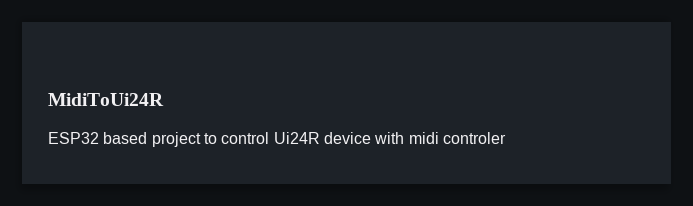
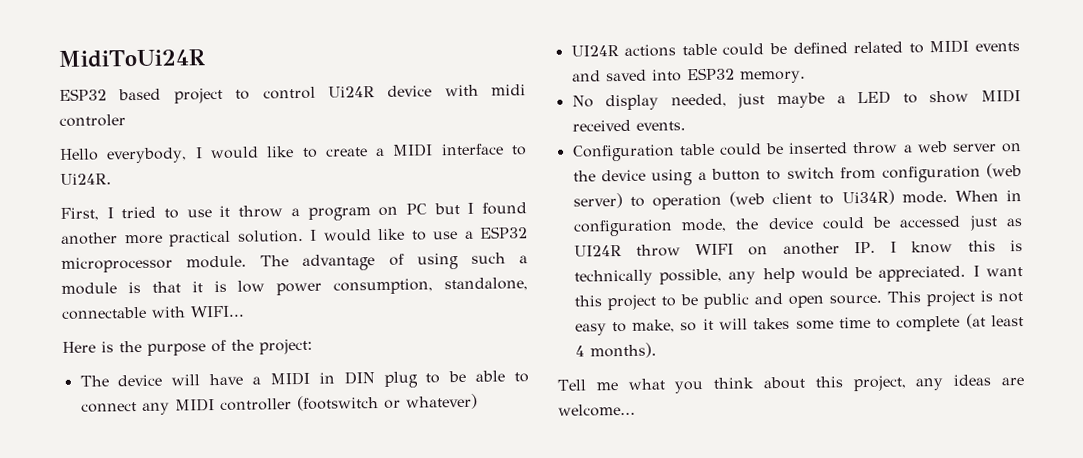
+ Hello everybody, I would like to create a MIDI interface to Ui24R.
+ First, I tried to use it throw a program on PC but I found another more practical solution. I would like to use a ESP32 microprocessor module. The advantage of using such a module is that it is low power consumption, standalone, connectable with WIFI...
+ Here is the purpose of the project:
+ The device will have a MIDI in DIN plug to be able to connect any MIDI controller (footswitch or whatever)
+ UI24R actions table could be defined related to MIDI events and saved into ESP32 memory.
+ No display needed, just maybe a LED to show MIDI received events.
+ Configuration table could be inserted throw a web server on the device using a button to switch from configuration (web server) to operation (web client to Ui34R) mode. When in configuration mode, the device could be accessed just as UI24R throw WIFI on another IP. I know this is technically possible, any help would be appreciated. I want this project to be public and open source. This project is not easy to make, so it will takes some time to complete (at least 4 months).
+ Tell me what you think about this project, any ideas are welcome...

